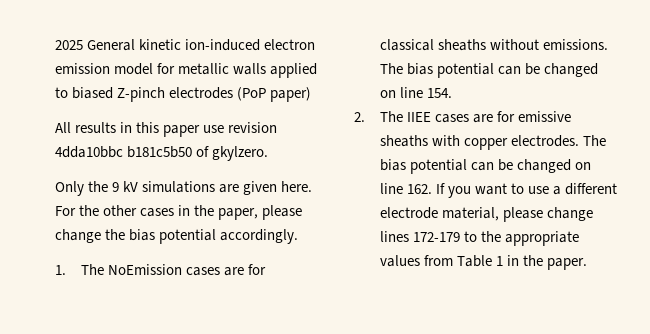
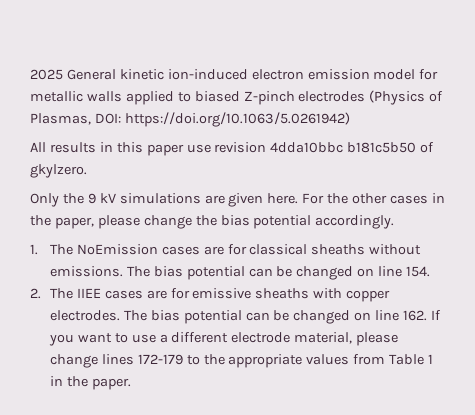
- 2025 General kinetic ion-induced electron emission model for metallic walls applied to biased Z-pinch electrodes (PoP paper)
+ 2025 General kinetic ion-induced electron emission model for metallic walls applied to biased Z-pinch electrodes (Physics of Plasmas, DOI: https://doi.org/10.1063/5.0261942)

